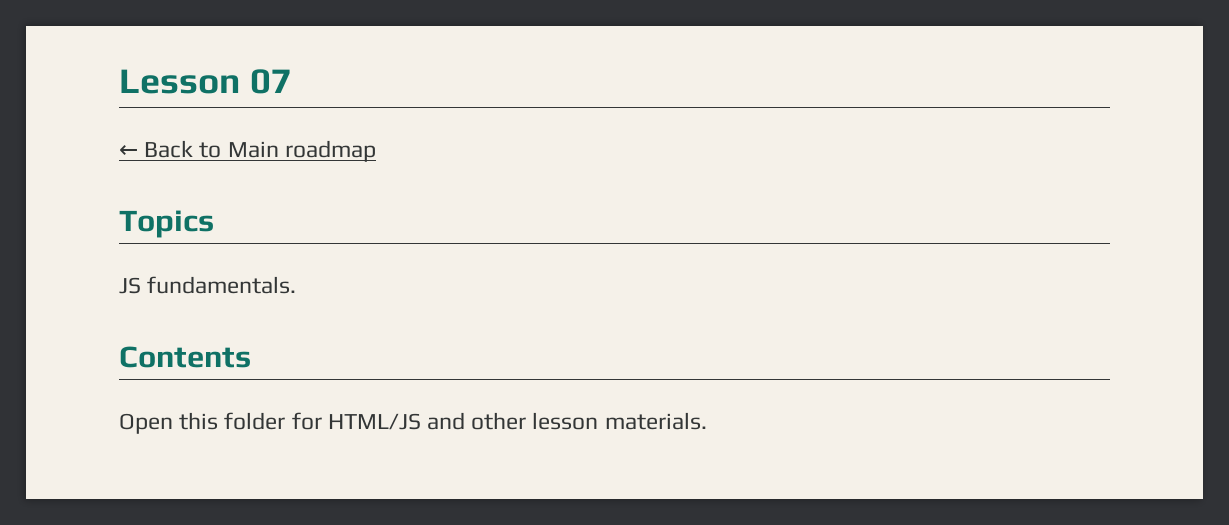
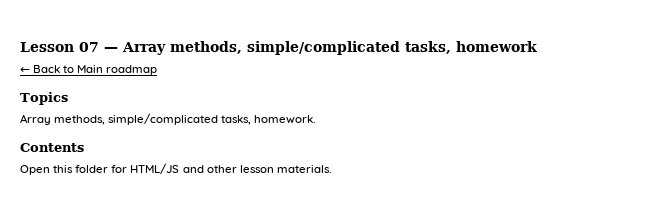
- Lesson 07
+ Lesson 07 — Array methods, simple/complicated tasks, homework
- JS fundamentals.
+ Array methods, simple/complicated tasks, homework.

